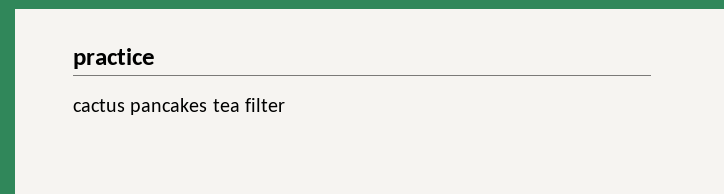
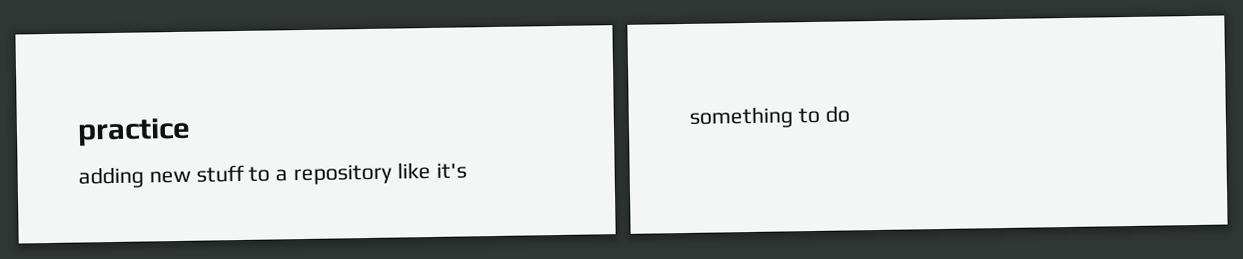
- cactus pancakes tea filter
+ adding new stuff to a repository like it's something to do

